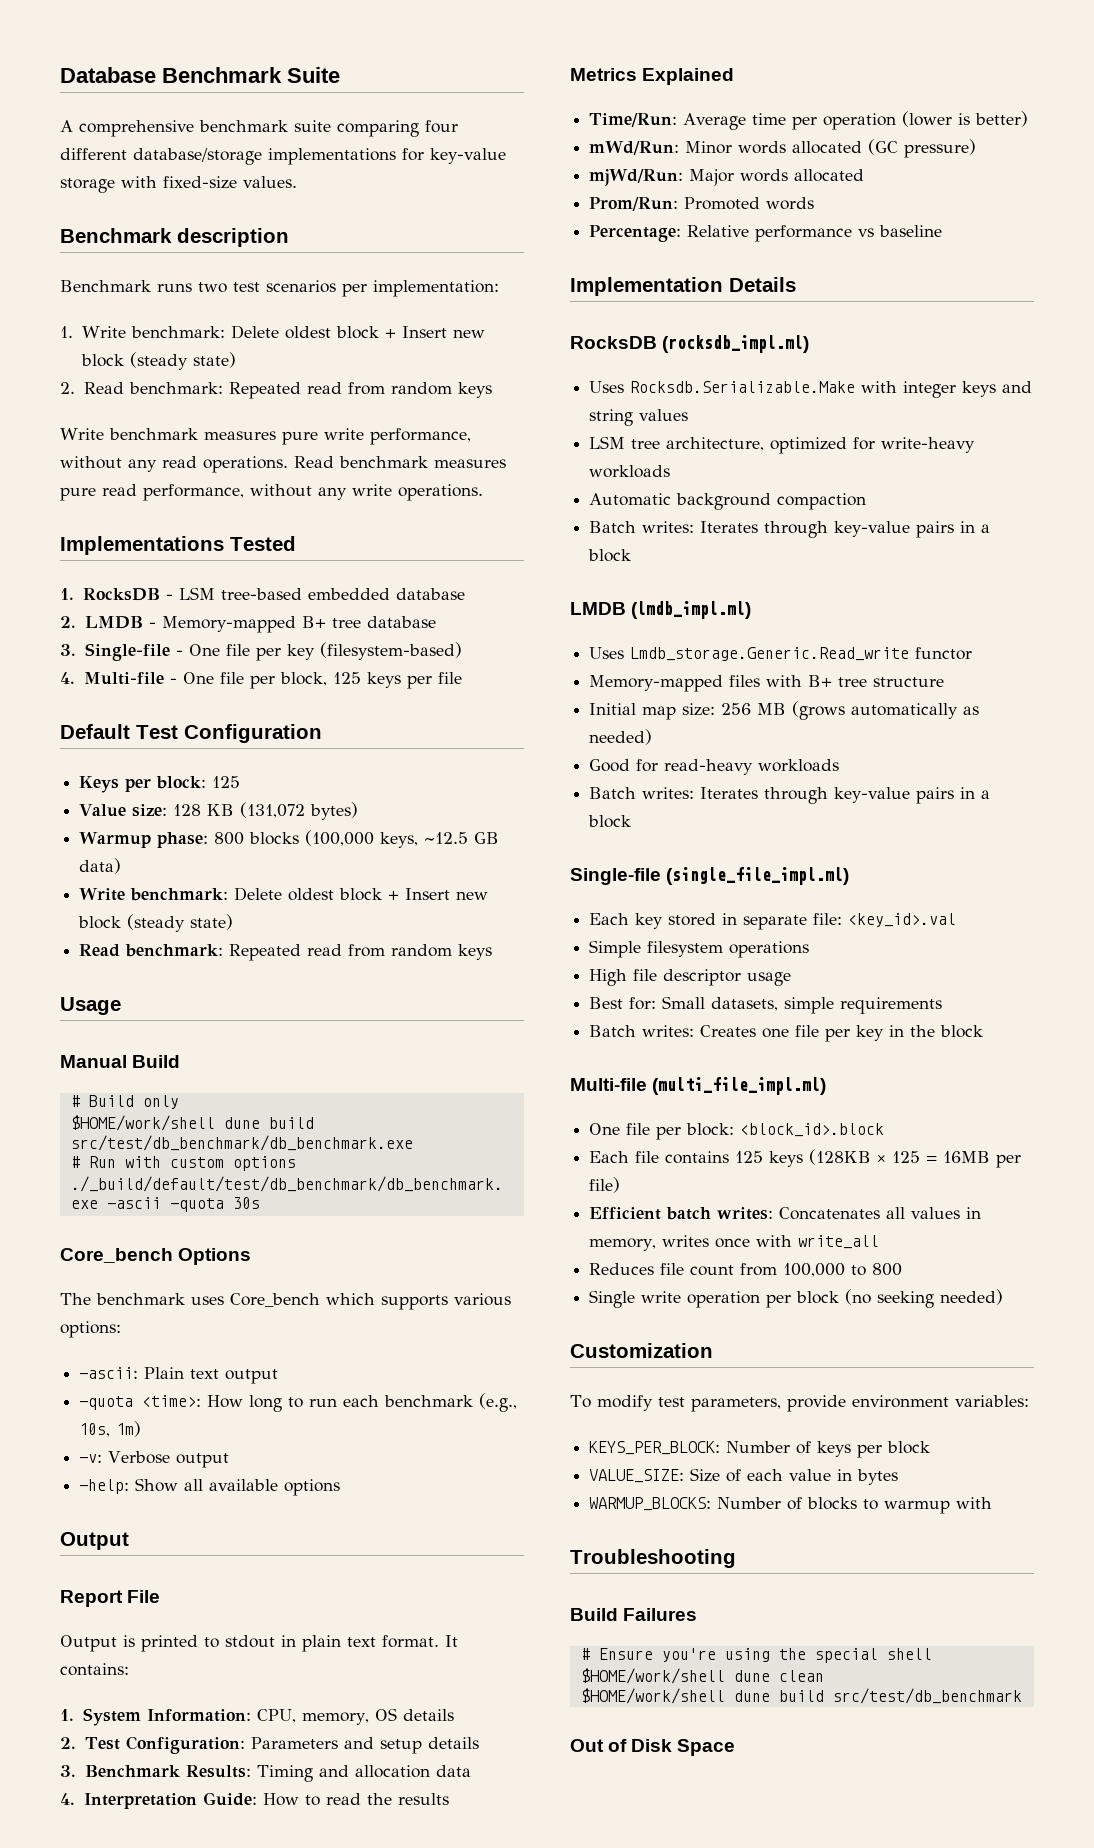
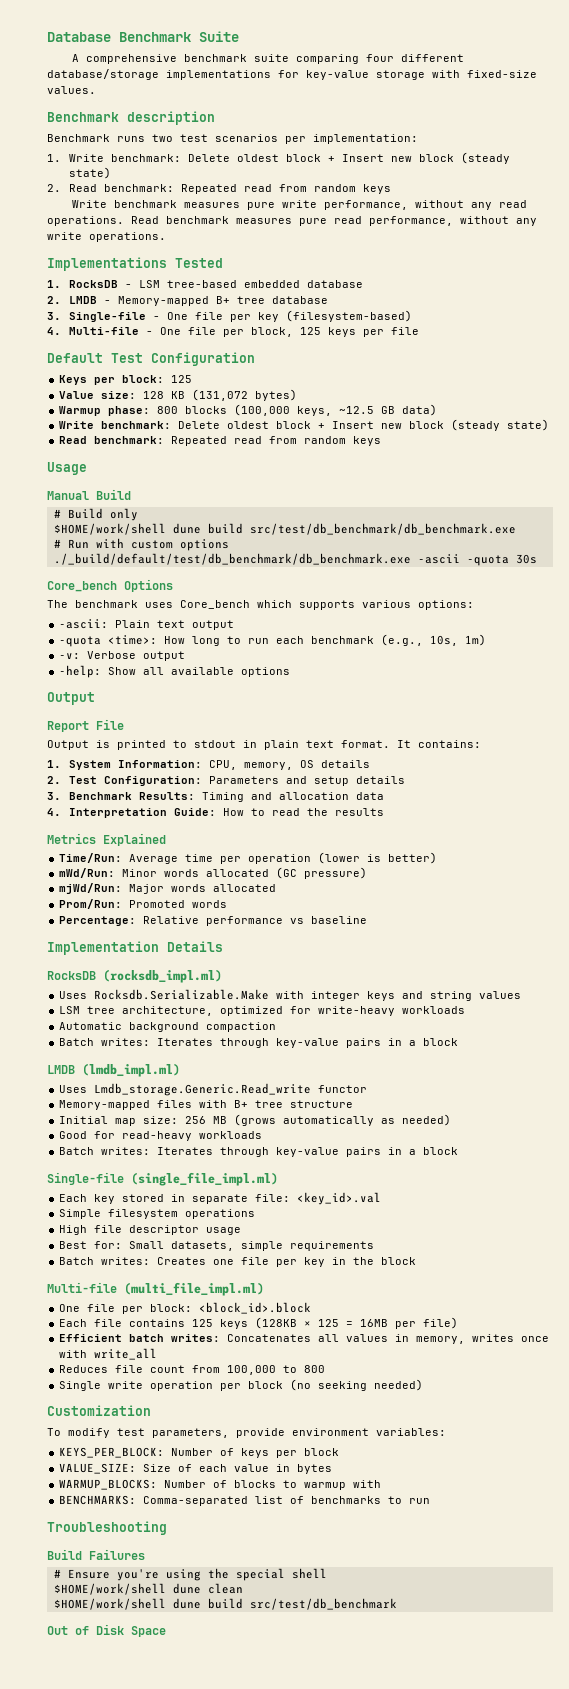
+ BENCHMARKS: Comma-separated list of benchmarks to run

